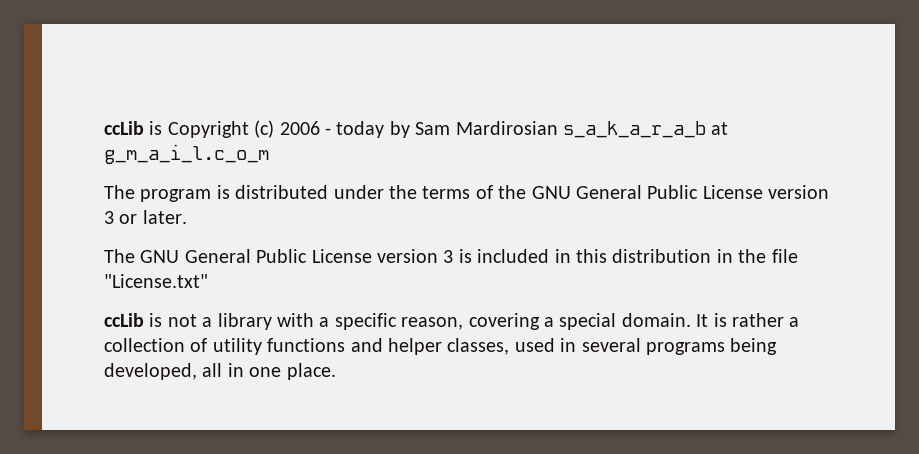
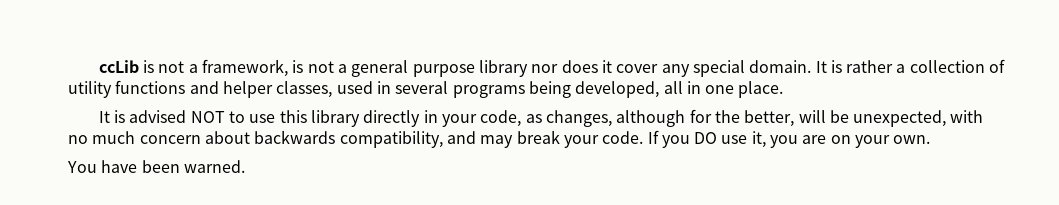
- ccLib is Copyright (c) 2006 - today by Sam Mardirosian s_a_k_a_r_a_b at g_m_a_i_l.c_o_m
- The program is distributed under the terms of the GNU General Public License version 3 or later.
- The GNU General Public License version 3 is included in this distribution in the file "License.txt"
- ccLib is not a library with a specific reason, covering a special domain.
+ ccLib is not a framework, is not a general purpose library nor does it cover any special domain.
+ It is advised NOT to use this library directly in your code, as changes, although for the better, will be unexpected, with no much concern about backwards compatibility, and may break your code. If you DO use it, you are on your own.
+ You have been warned.

